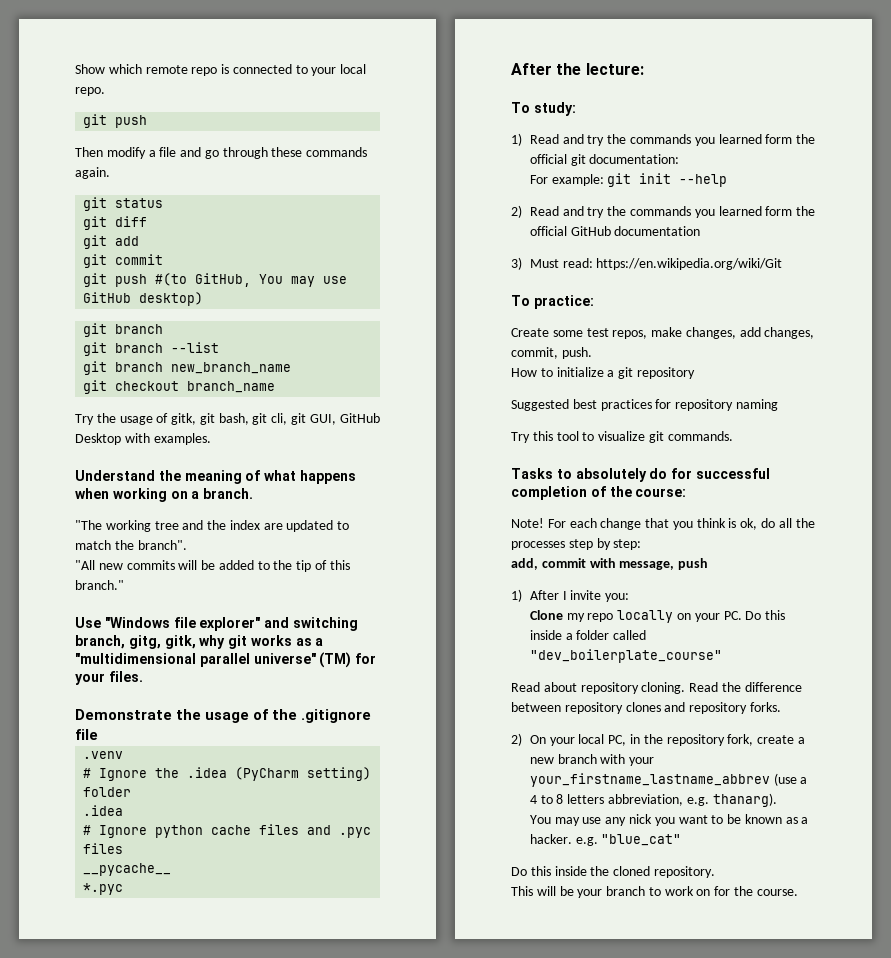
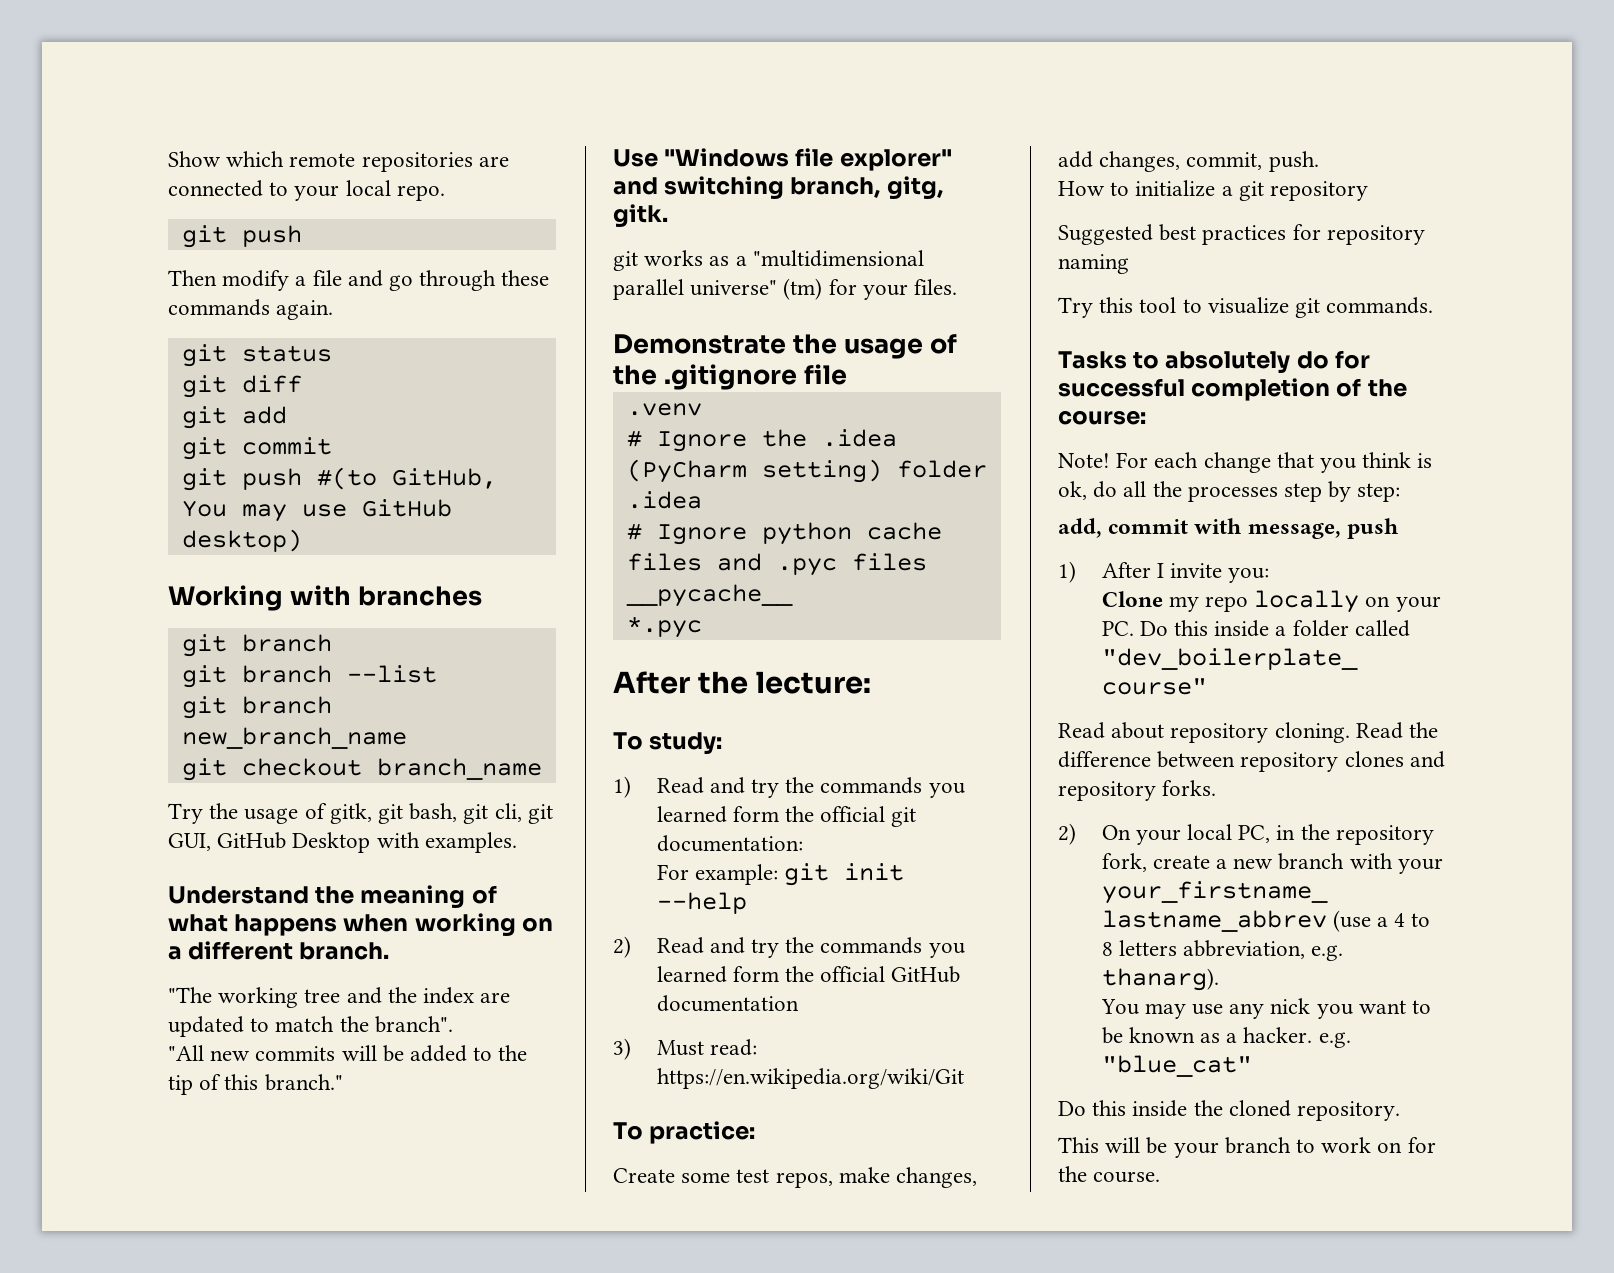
- Show which remote repo is connected to your local repo.
+ Show which remote repositories are connected to your local repo.
+ Working with branches
- Understand the meaning of what happens when working on a branch.
+ Understand the meaning of what happens when working on a different branch.
- Use "Windows file explorer" and switching branch, gitg, gitk, why git works as a "multidimensional parallel universe" (TM) for your files.
+ Use "Windows file explorer" and switching branch, gitg, gitk.
+ git works as a "multidimensional parallel universe" (tm) for your files.

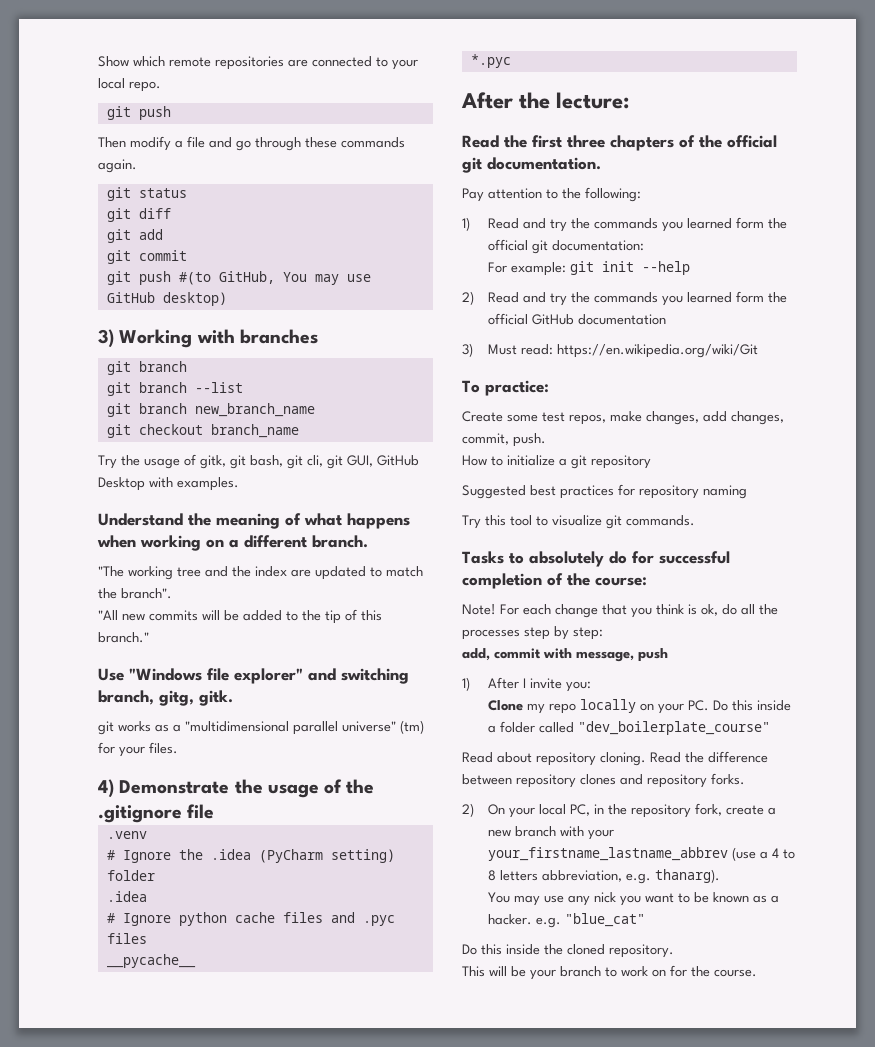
- Working with branches
+ 3) Working with branches
- Demonstrate the usage of the .gitignore file
+ 4) Demonstrate the usage of the .gitignore file
- To study:
+ Read the first three chapters of the official git documentation.
+ Pay attention to the following:

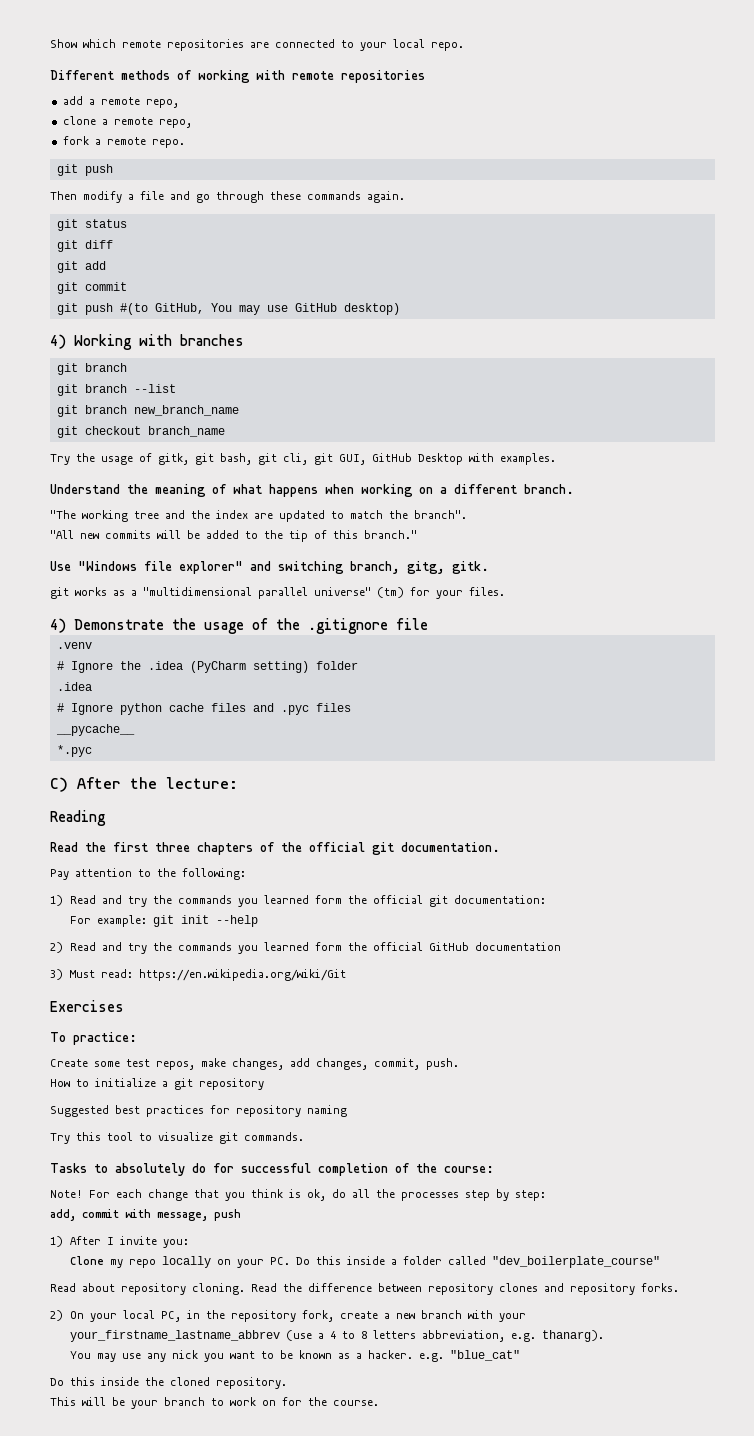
+ Different methods of working with remote repositories
+ add a remote repo,
+ clone a remote repo,
+ fork a remote repo.
- 3) Working with branches
+ 4) Working with branches
- After the lecture:
+ C) After the lecture:
+ Reading
+ Exercises

